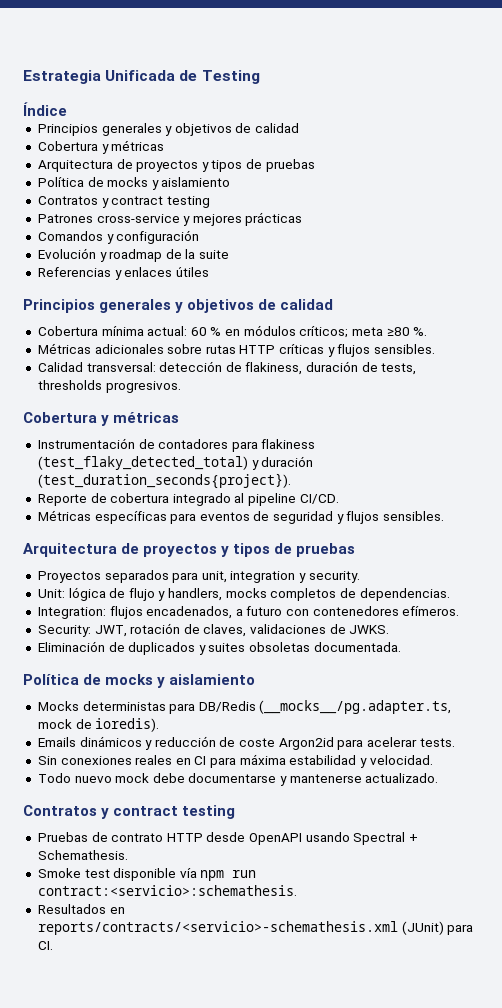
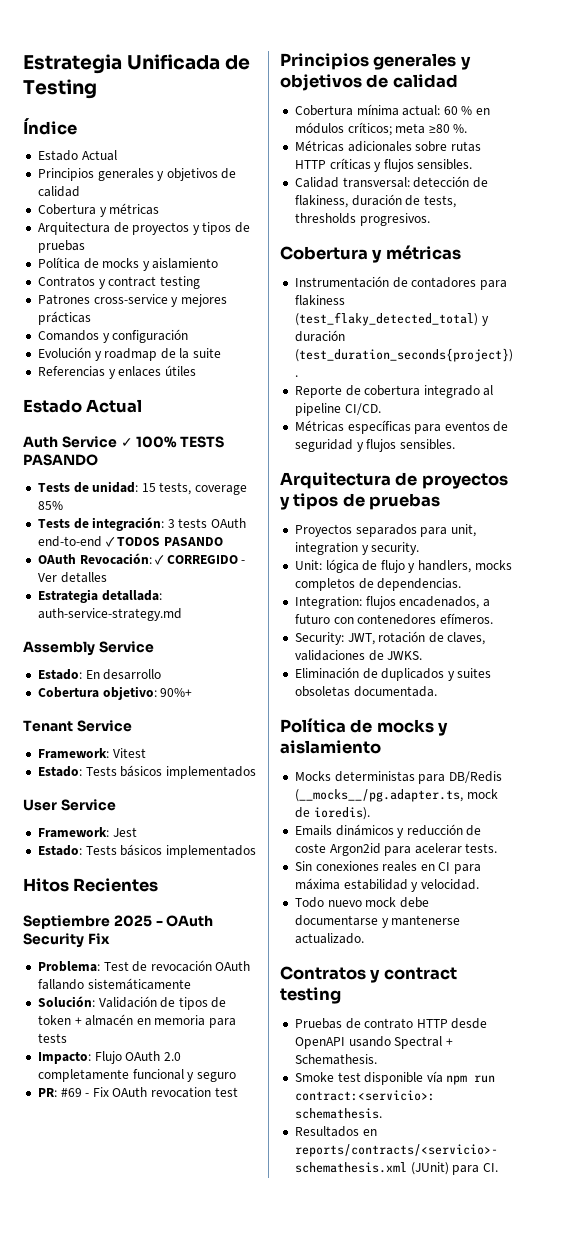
  Índice
+ Estado Actual
  Referencias y enlaces útiles
+ Estado Actual
+ Auth Service ✓ 100% TESTS PASANDO
+ Tests de unidad: 15 tests, coverage 85%
+ Tests de integración: 3 tests OAuth end-to-end ✓ TODOS PASANDO
+ OAuth Revocación: ✓ CORREGIDO - Ver detalles
+ Estrategia detallada: auth-service-strategy.md
+ Assembly Service
+ Estado: En desarrollo
+ Cobertura objetivo: 90%+
+ Tenant Service
+ Framework: Vitest
+ Estado: Tests básicos implementados
+ User Service
+ Framework: Jest
+ Estado: Tests básicos implementados
+ Hitos Recientes
+ Septiembre 2025 - OAuth Security Fix
+ Problema: Test de revocación OAuth fallando sistemáticamente
+ Solución: Validación de tipos de token + almacén en memoria para tests
+ Impacto: Flujo OAuth 2.0 completamente funcional y seguro
+ PR: #69 - Fix OAuth revocation test

